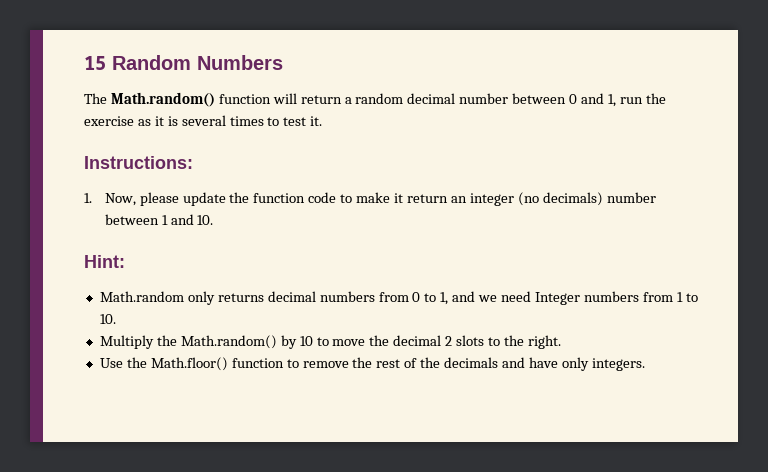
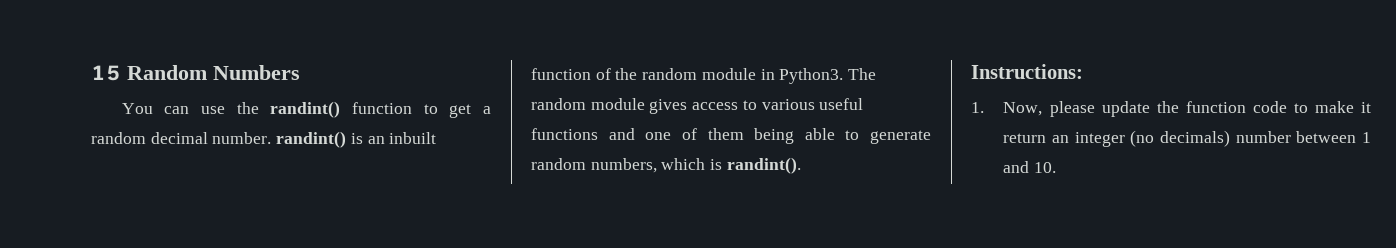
- The Math.random() function will return a random decimal number between 0 and 1, run the exercise as it is several times to test it.
+ You can use the randint() function to get a random decimal number. randint() is an inbuilt function of the random module in Python3. The random module gives access to various useful functions and one of them being able to generate random numbers, which is randint().
- Hint:
- Math.random only returns decimal numbers from 0 to 1, and we need Integer numbers from 1 to 10.
- Multiply the Math.random() by 10 to move the decimal 2 slots to the right.
- Use the Math.floor() function to remove the rest of the decimals and have only integers.

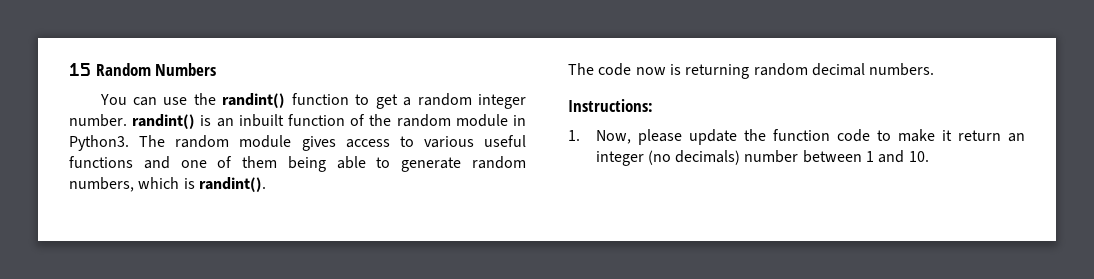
- You can use the randint() function to get a random decimal number. randint() is an inbuilt function of the random module in Python3.
+ You can use the randint() function to get a random integer number. randint() is an inbuilt function of the random module in Python3.
+ The code now is returning random decimal numbers.

